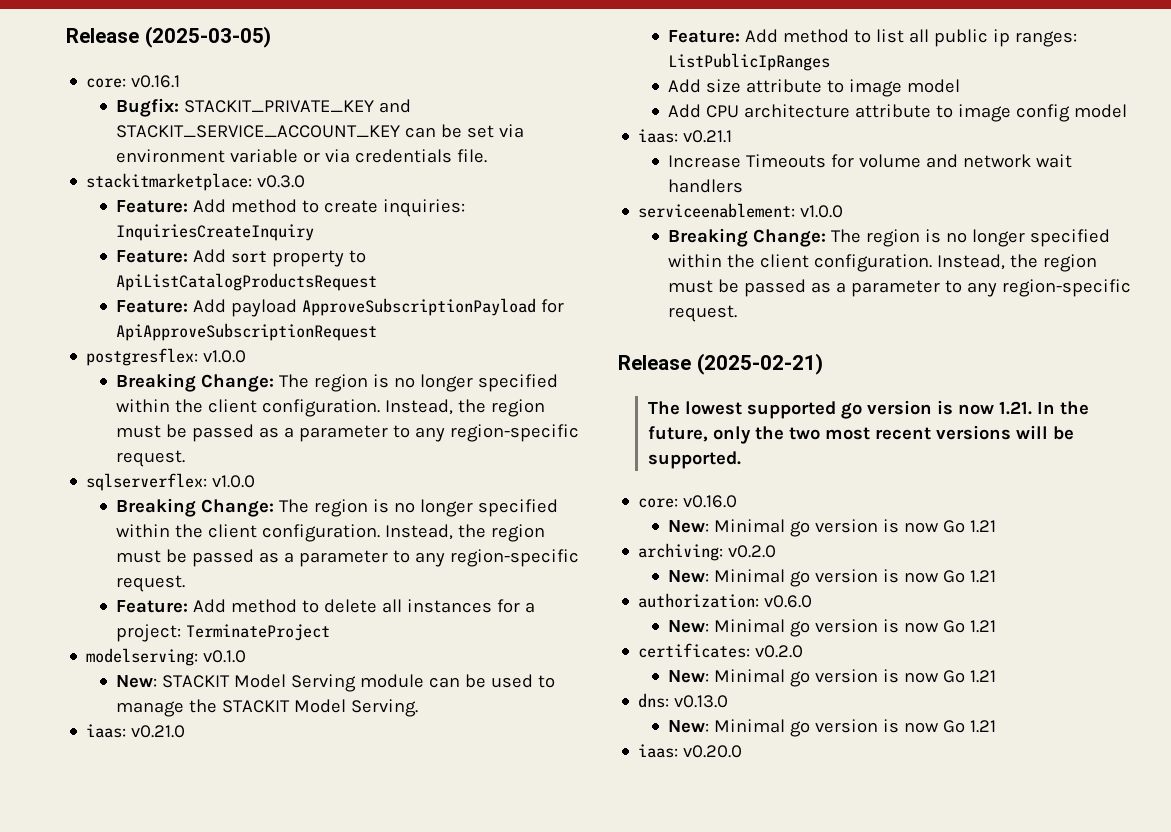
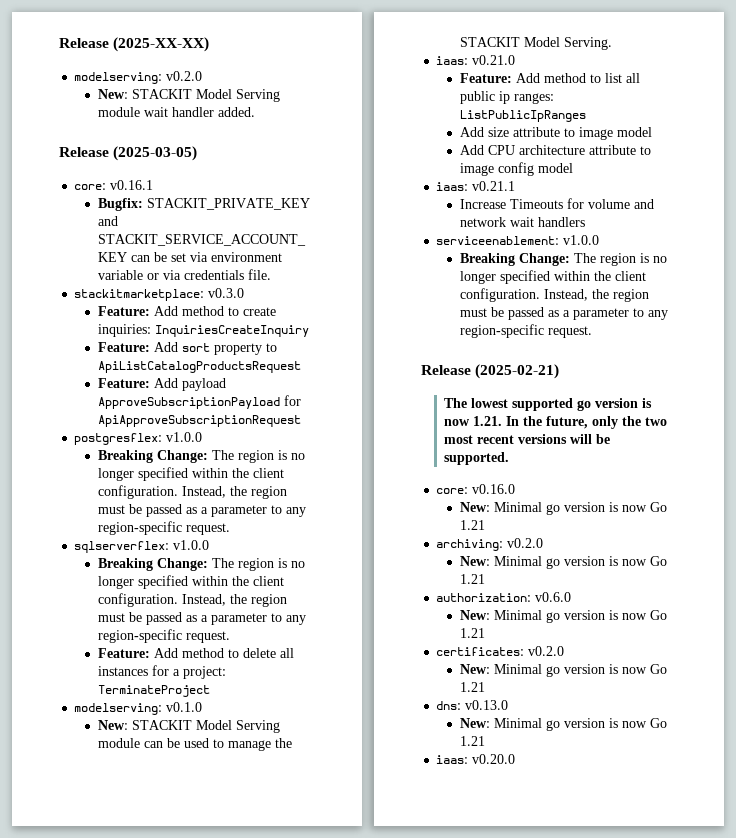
+ Release (2025-XX-XX)
+ modelserving: v0.2.0
+ New: STACKIT Model Serving module wait handler added.

